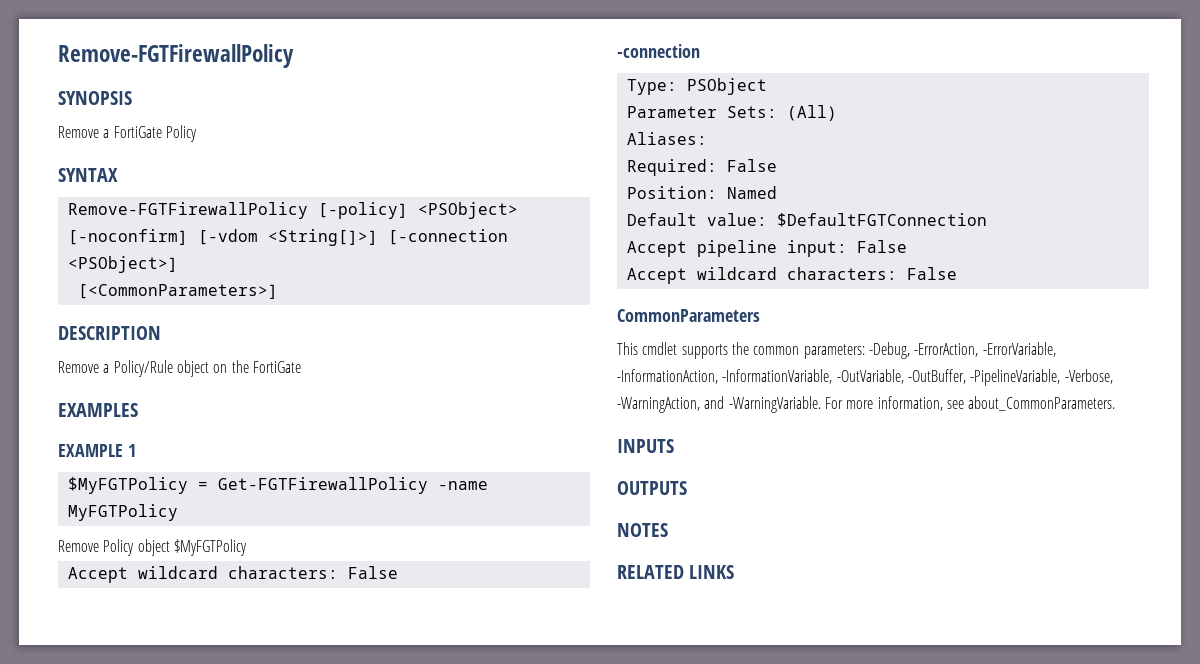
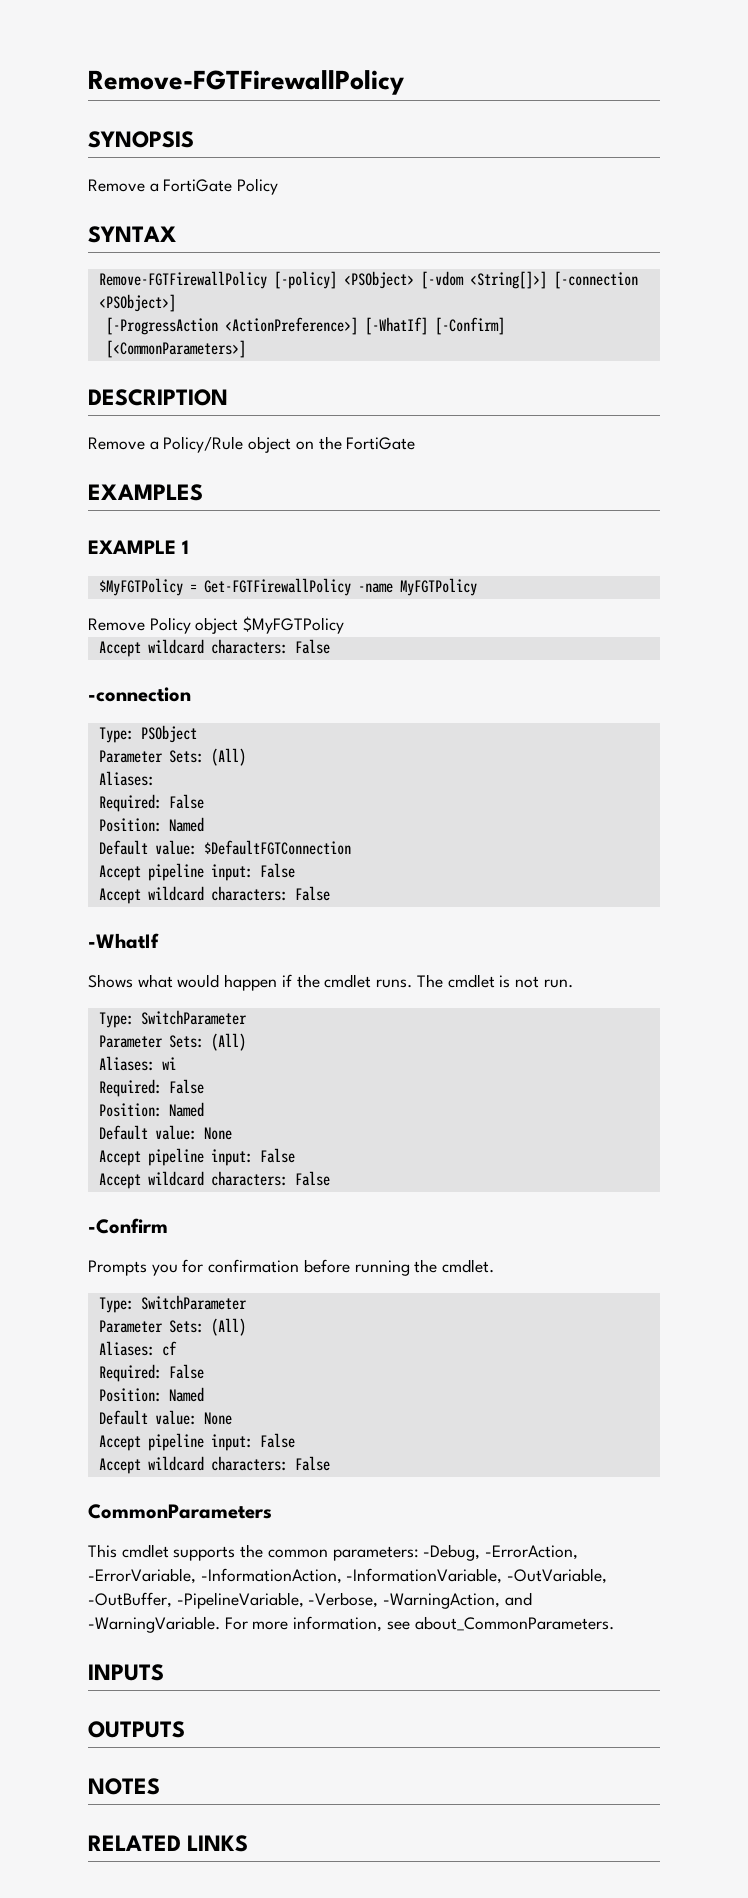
- Remove-FGTFirewallPolicy [-policy] <PSObject> [-noconfirm] [-vdom <String[]>] [-connection <PSObject>]
+ Remove-FGTFirewallPolicy [-policy] <PSObject> [-vdom <String[]>] [-connection <PSObject>]
- [<CommonParameters>]
+ [-ProgressAction <ActionPreference>] [-WhatIf] [-Confirm] [<CommonParameters>]
+ -WhatIf
+ Shows what would happen if the cmdlet runs. The cmdlet is not run.
+ Type: SwitchParameter
+ Parameter Sets: (All)
+ Aliases: wi
+ Required: False
+ Position: Named
+ Default value: None
+ Accept pipeline input: False
+ Accept wildcard characters: False
+ -Confirm
+ Prompts you for confirmation before running the cmdlet.
+ Type: SwitchParameter
+ Parameter Sets: (All)
+ Aliases: cf
+ Required: False
+ Position: Named
+ Default value: None
+ Accept pipeline input: False
+ Accept wildcard characters: False

